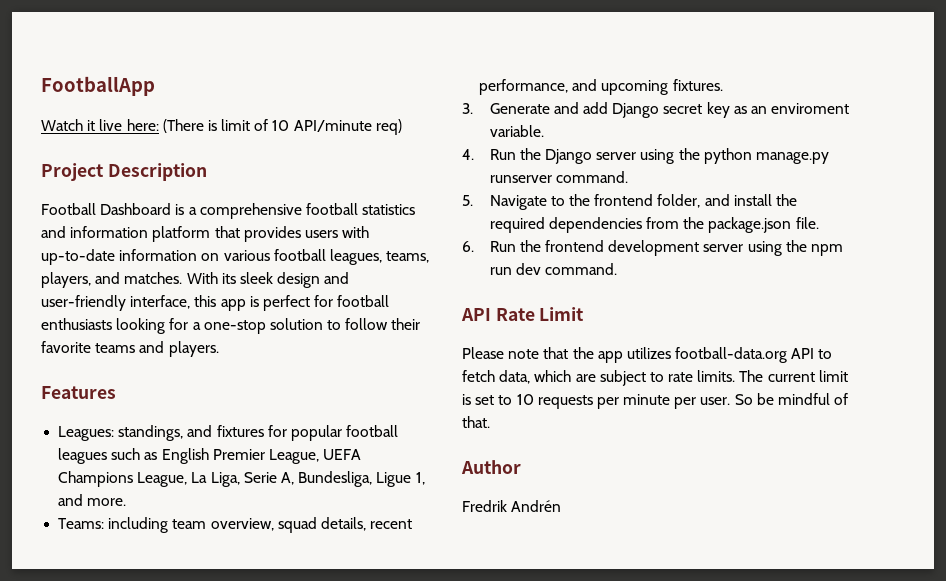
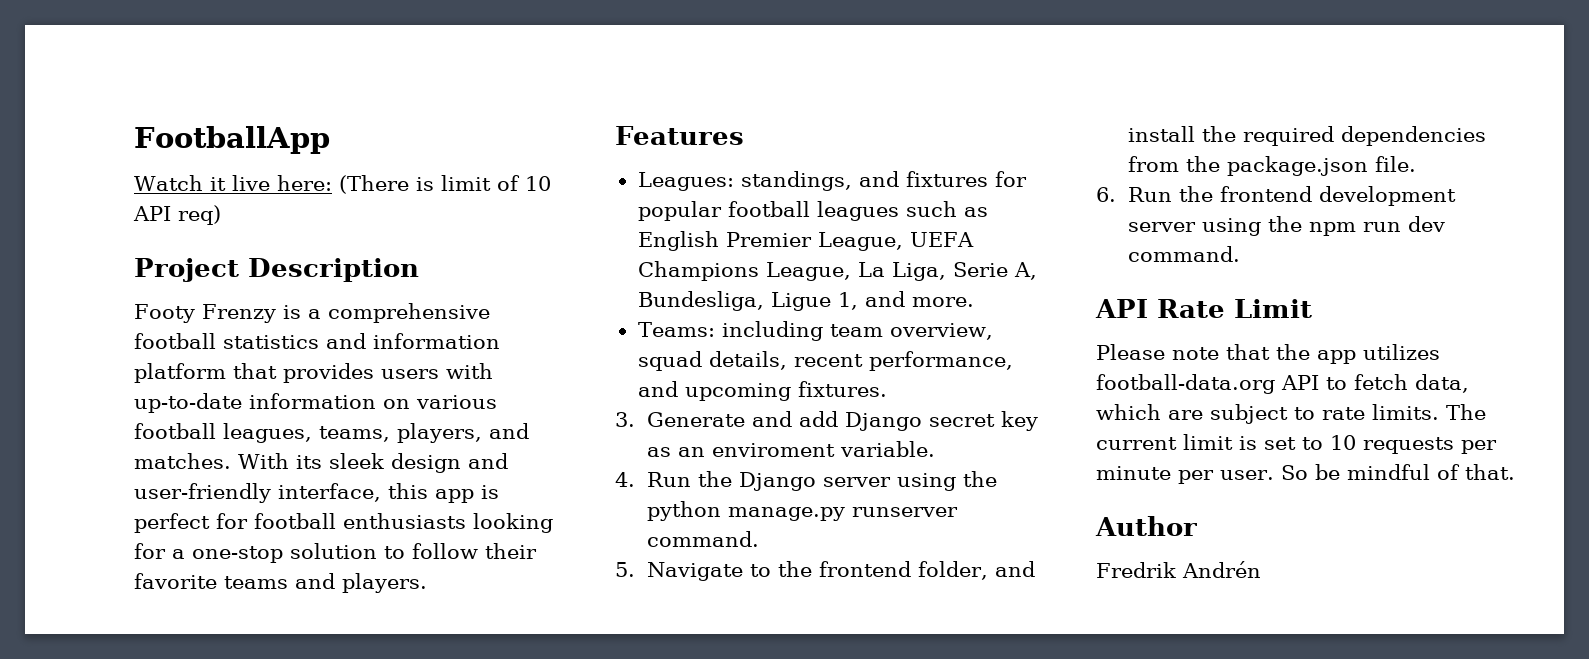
- Watch it live here: (There is limit of 10 API/minute req)
+ Watch it live here: (There is limit of 10 API req)
- Football Dashboard is a comprehensive football statistics and information platform that provides users with up-to-date information on various football leagues, teams, players, and matches.
+ Footy Frenzy is a comprehensive football statistics and information platform that provides users with up-to-date information on various football leagues, teams, players, and matches.

